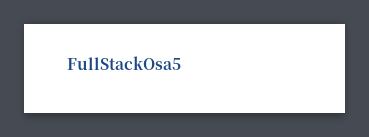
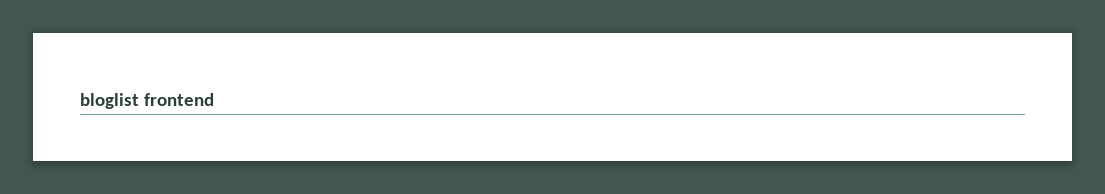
- FullStackOsa5
+ bloglist frontend

